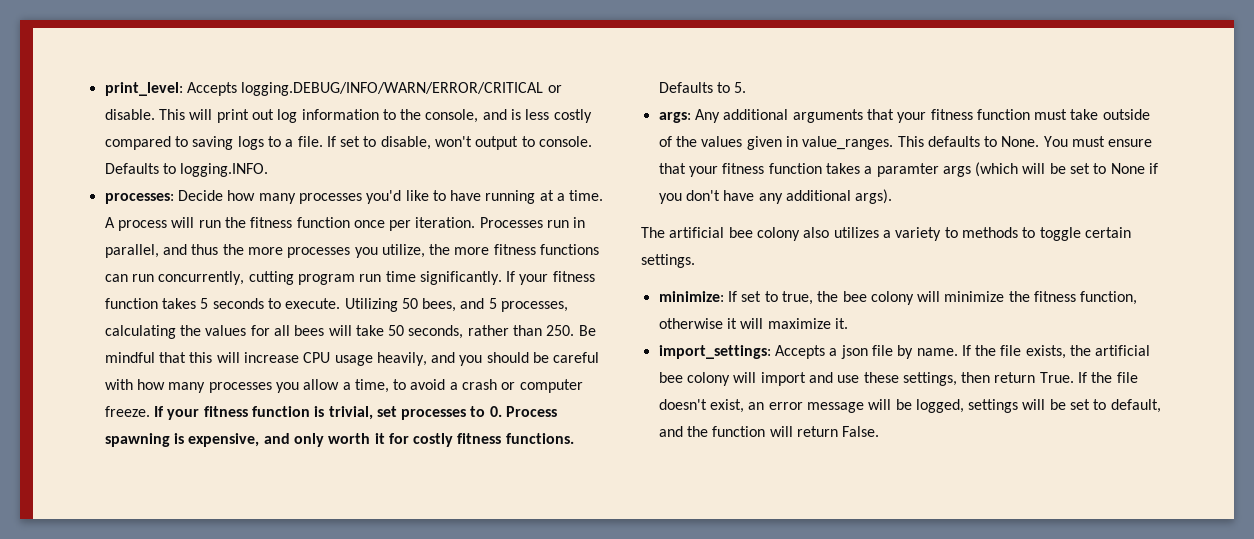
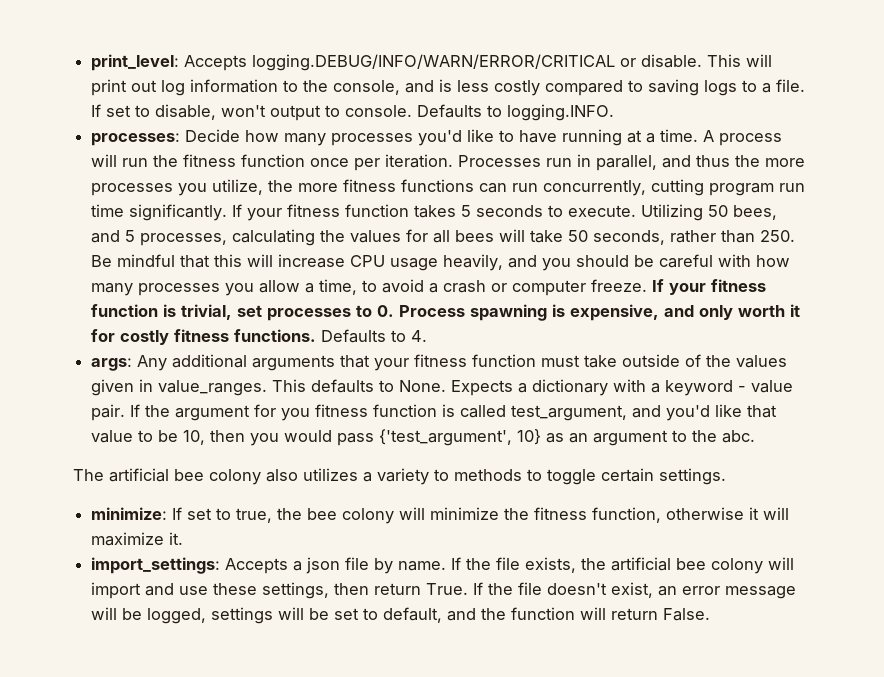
- Defaults to 5.
+ Defaults to 4.
- You must ensure that your fitness function takes a paramter args (which will be set to None if you don't have any additional args).
+ Expects a dictionary with a keyword - value pair. If the argument for you fitness function is called test_argument, and you'd like that value to be 10, then you would pass {'test_argument', 10} as an argument to the abc.

